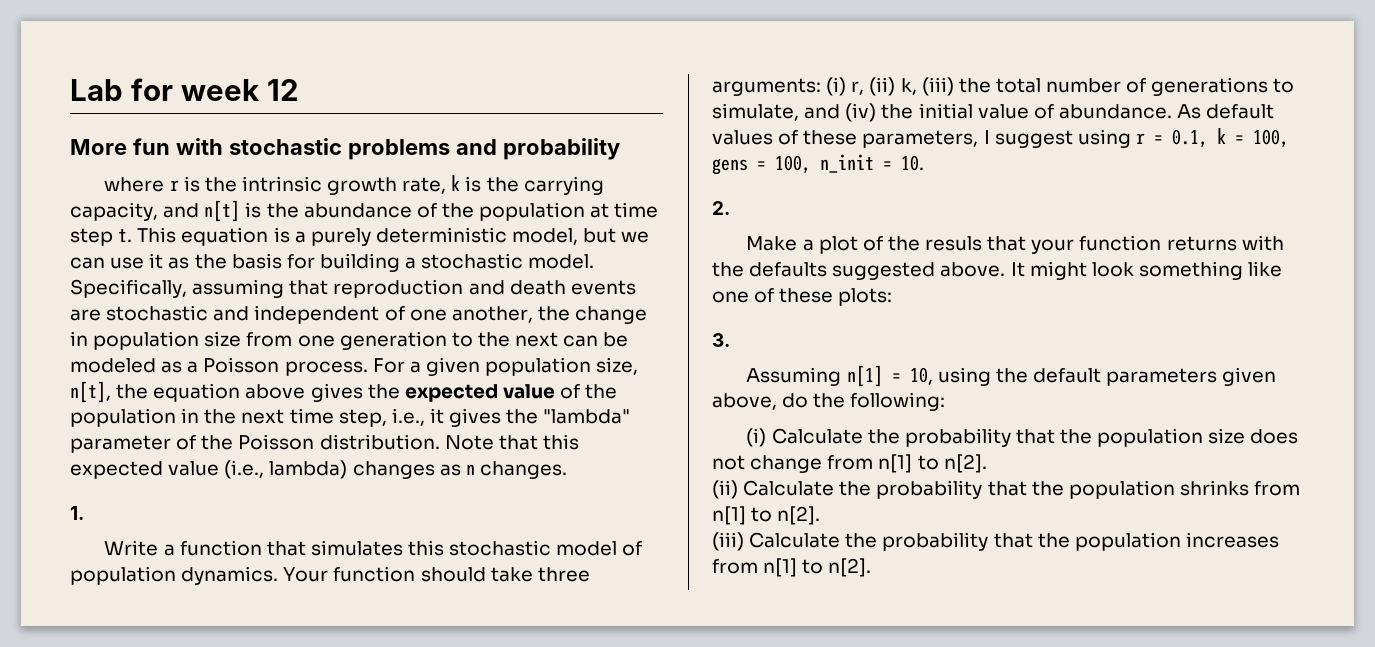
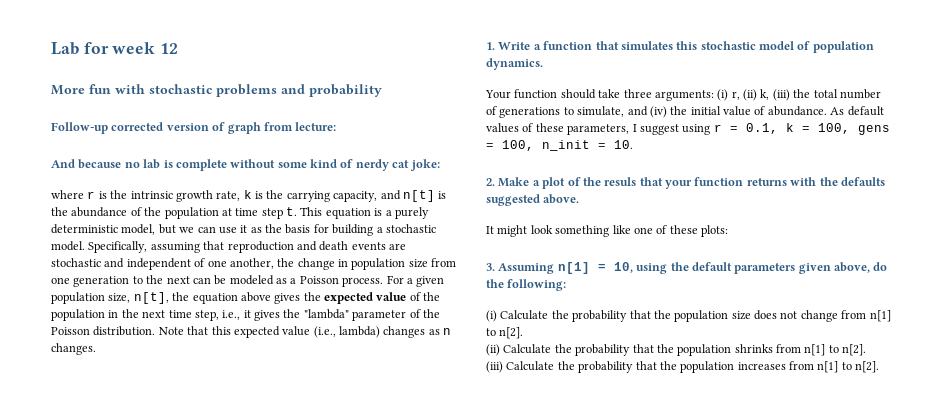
+ Follow-up corrected version of graph from lecture:
+ And because no lab is complete without some kind of nerdy cat joke:
- 1.
- Write a function that simulates this stochastic model of population dynamics. Your function should take three arguments: (i) r, (ii) k, (iii) the total number of generations to simulate, and (iv) the initial value of abundance.
+ 1. Write a function that simulates this stochastic model of population dynamics.
+ Your function should take three arguments: (i) r, (ii) k, (iii) the total number of generations to simulate, and (iv) the initial value of abundance.
- 2.
- Make a plot of the resuls that your function returns with the defaults suggested above. It might look something like one of these plots:
+ 2. Make a plot of the resuls that your function returns with the defaults suggested above.
+ It might look something like one of these plots:
- 3.
- Assuming n[1] = 10, using the default parameters given above, do the following:
+ 3. Assuming n[1] = 10, using the default parameters given above, do the following:

